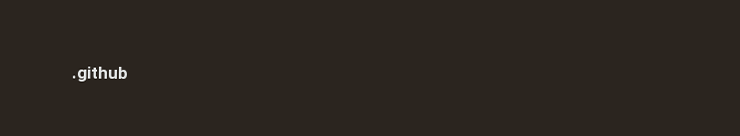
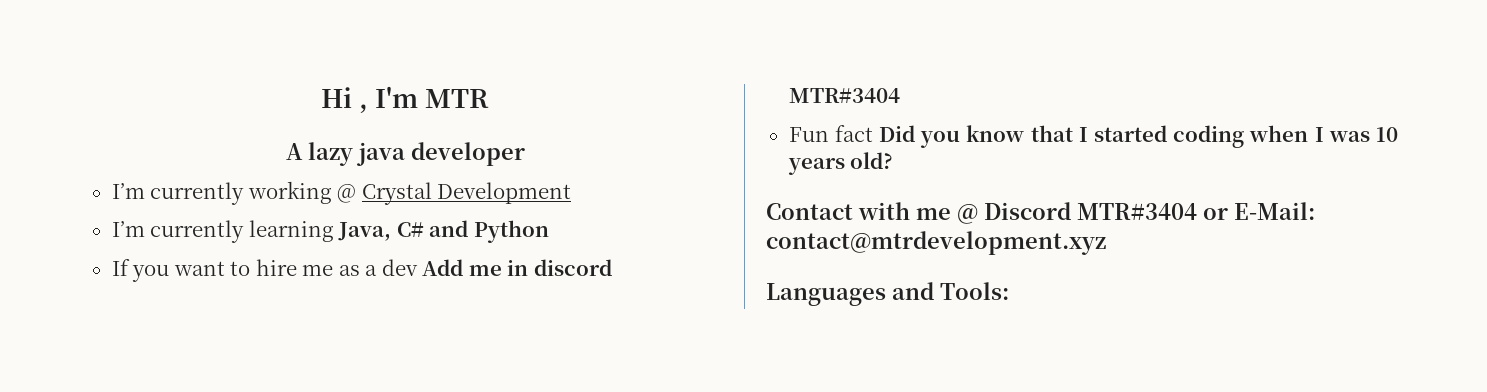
- .github
+ Hi , I'm MTR
+ A lazy java developer
+ I’m currently working @ Crystal Development
+ I’m currently learning Java, C# and Python
+ If you want to hire me as a dev Add me in discord MTR#3404
+ Fun fact Did you know that I started coding when I was 10 years old?
+ Contact with me @ Discord MTR#3404 or E-Mail: contact@mtrdevelopment.xyz
+ Languages and Tools:

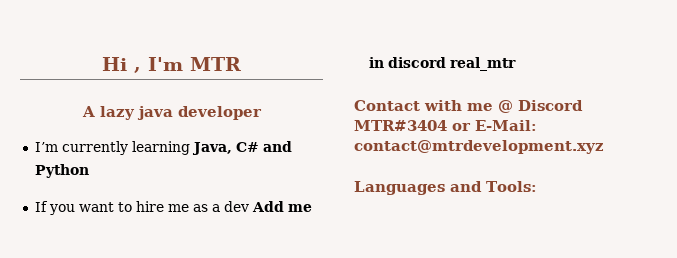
- I’m currently working @ Crystal Development
- If you want to hire me as a dev Add me in discord MTR#3404
- Fun fact Did you know that I started coding when I was 10 years old?
+ If you want to hire me as a dev Add me in discord real_mtr

